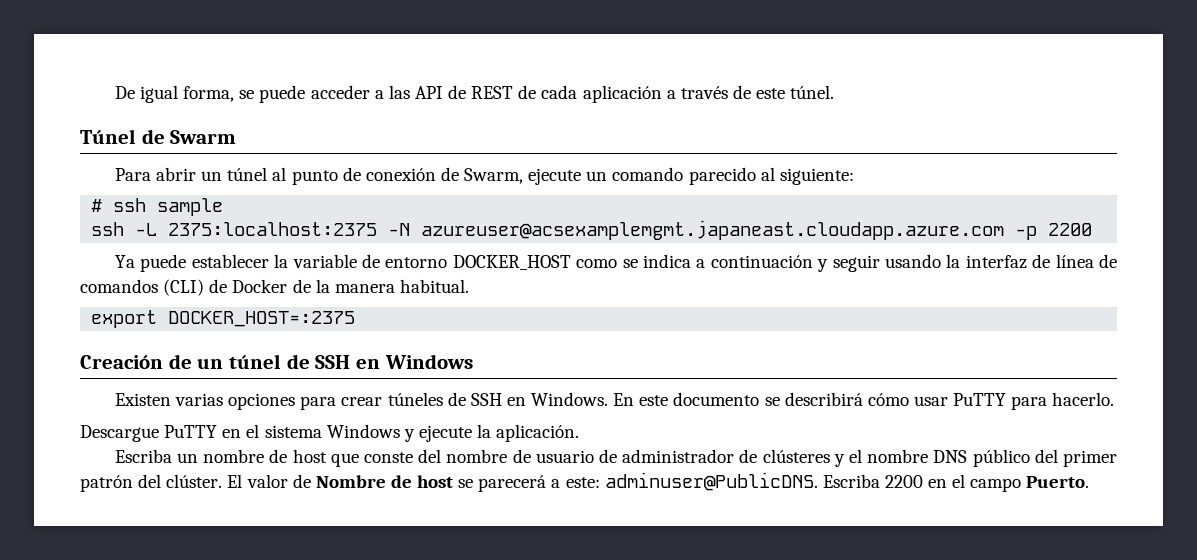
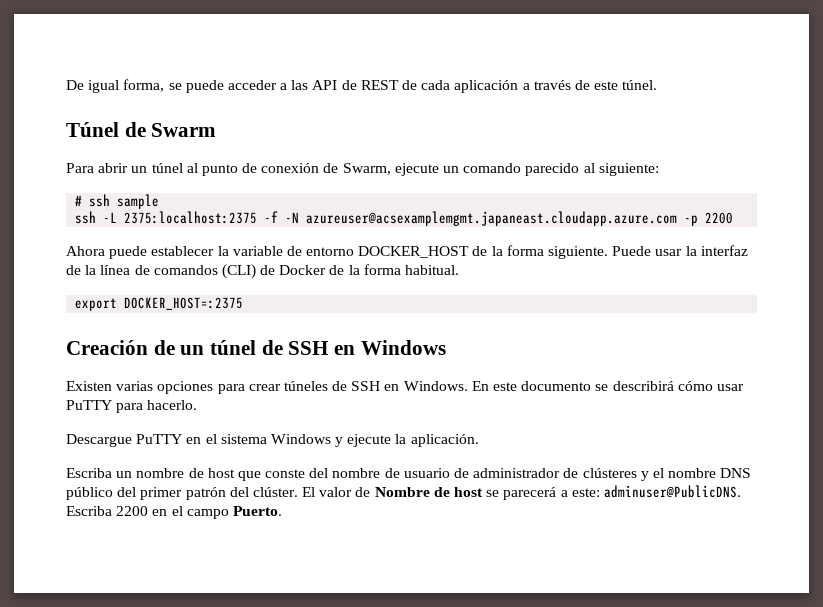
- ssh -L 2375:localhost:2375 -N azureuser@acsexamplemgmt.japaneast.cloudapp.azure.com -p 2200
+ ssh -L 2375:localhost:2375 -f -N azureuser@acsexamplemgmt.japaneast.cloudapp.azure.com -p 2200
- Ya puede establecer la variable de entorno DOCKER_HOST como se indica a continuación y seguir usando la interfaz de línea de comandos (CLI) de Docker de la manera habitual.
+ Ahora puede establecer la variable de entorno DOCKER_HOST de la forma siguiente. Puede usar la interfaz de la línea de comandos (CLI) de Docker de la forma habitual.

